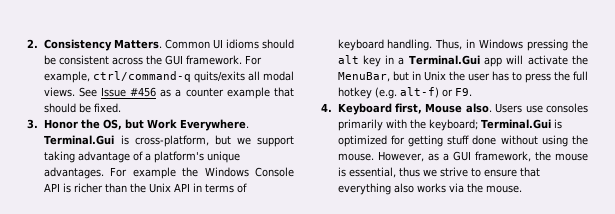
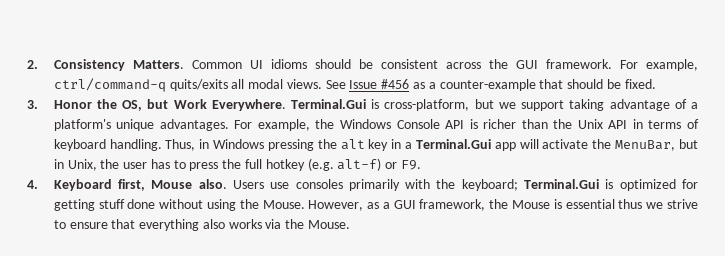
- See Issue #456 as a counter example that should be fixed.
+ See Issue #456 as a counter-example that should be fixed.
- For example the Windows Console API is richer than the Unix API in terms of keyboard handling.
+ For example, the Windows Console API is richer than the Unix API in terms of keyboard handling.
- Thus, in Windows pressing the alt key in a Terminal.Gui app will activate the MenuBar, but in Unix the user has to press the full hotkey (e.g. alt-f) or F9.
+ Thus, in Windows pressing the alt key in a Terminal.Gui app will activate the MenuBar, but in Unix, the user has to press the full hotkey (e.g. alt-f) or F9.
- Users use consoles primarily with the keyboard; Terminal.Gui is optimized for getting stuff done without using the mouse.
+ Users use consoles primarily with the keyboard; Terminal.Gui is optimized for getting stuff done without using the Mouse.
- However, as a GUI framework, the mouse is essential, thus we strive to ensure that everything also works via the mouse.
+ However, as a GUI framework, the Mouse is essential thus we strive to ensure that everything also works via the Mouse.

